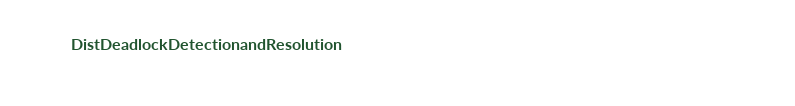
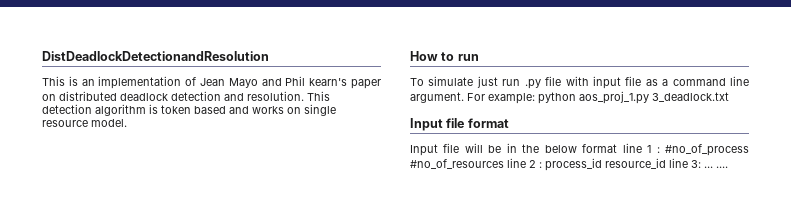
+ This is an implementation of Jean Mayo and Phil kearn's paper on distributed deadlock detection and resolution. This detection algorithm is token based and works on single resource model.
+ How to run
+ To simulate just run .py file with input file as a command line argument. For example: python aos_proj_1.py 3_deadlock.txt
+ Input file format
+ Input file will be in the below format line 1 : #no_of_process #no_of_resources line 2 : process_id resource_id line 3: ... ....

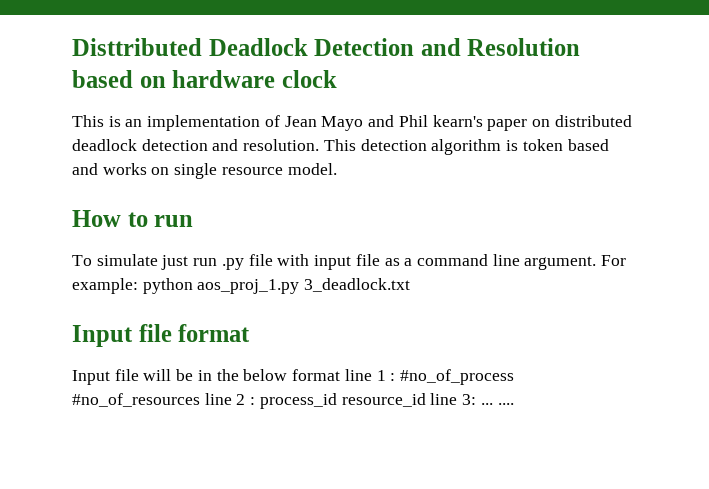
- DistDeadlockDetectionandResolution
+ Disttributed Deadlock Detection and Resolution based on hardware clock

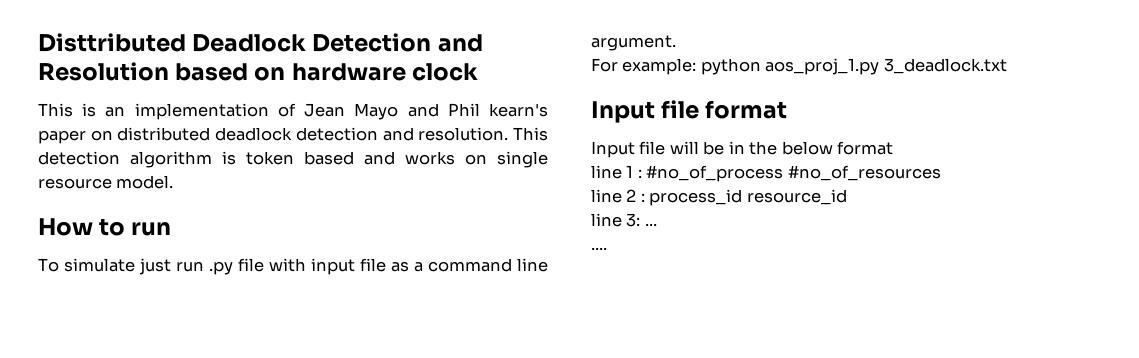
- To simulate just run .py file with input file as a command line argument. For example: python aos_proj_1.py 3_deadlock.txt
+ To simulate just run .py file with input file as a command line argument.
+ For example: python aos_proj_1.py 3_deadlock.txt
- Input file will be in the below format line 1 : #no_of_process #no_of_resources line 2 : process_id resource_id line 3: ... ....
+ Input file will be in the below format
+ line 1 : #no_of_process #no_of_resources
+ line 2 : process_id resource_id
+ line 3: ...
+ ....

